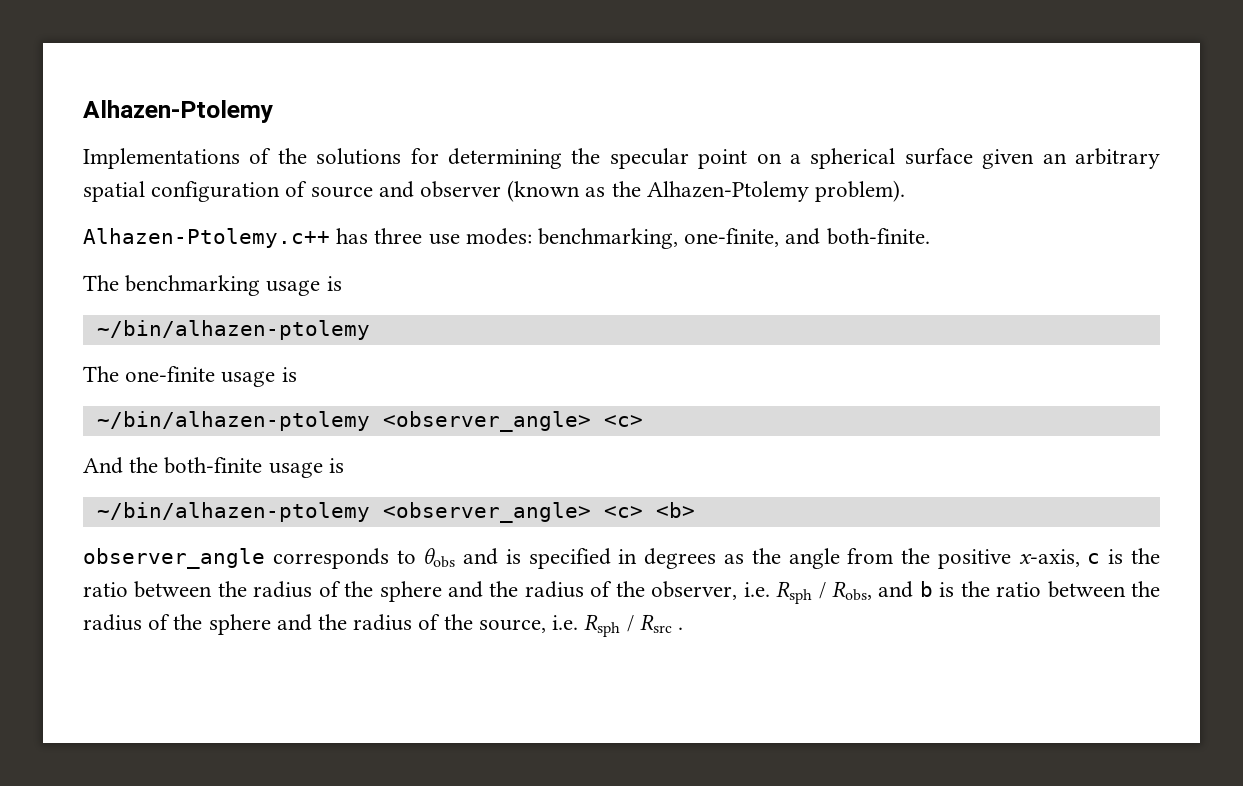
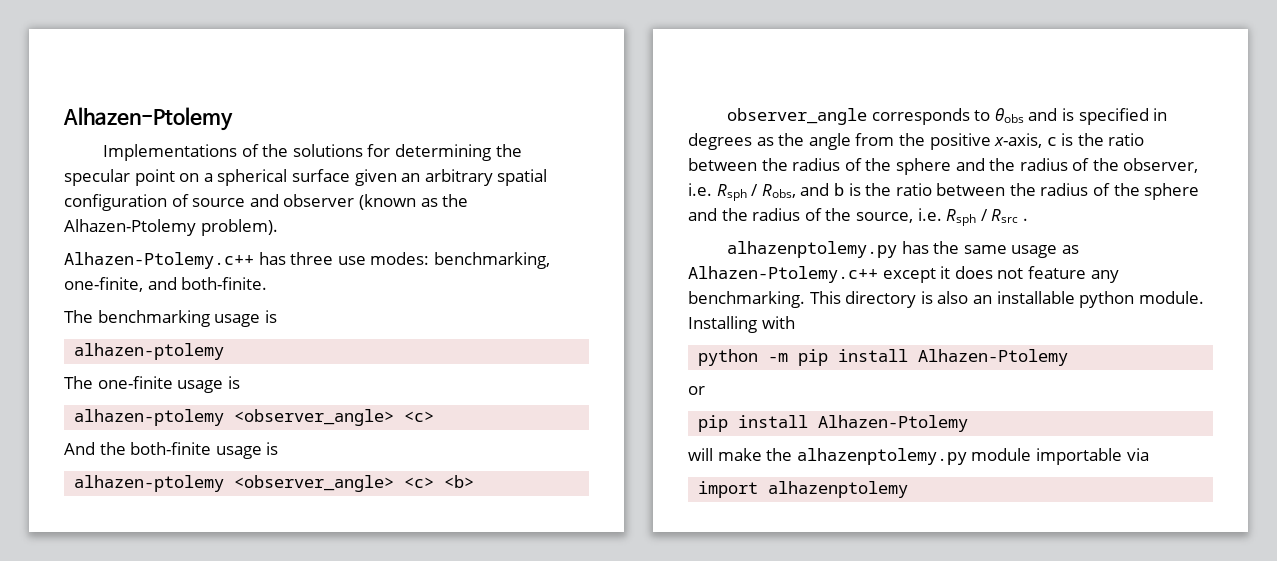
  The benchmarking usage is
- ~/bin/alhazen-ptolemy
+ alhazen-ptolemy
  The one-finite usage is
- ~/bin/alhazen-ptolemy <observer_angle> <c>
+ alhazen-ptolemy <observer_angle> <c>
- ~/bin/alhazen-ptolemy <observer_angle> <c> <b>
+ alhazen-ptolemy <observer_angle> <c> <b>
+ alhazenptolemy.py has the same usage as Alhazen-Ptolemy.c++ except it does not feature any benchmarking. This directory is also an installable python module. Installing with
+ python -m pip install Alhazen-Ptolemy
+ or
+ pip install Alhazen-Ptolemy
+ will make the alhazenptolemy.py module importable via
+ import alhazenptolemy

